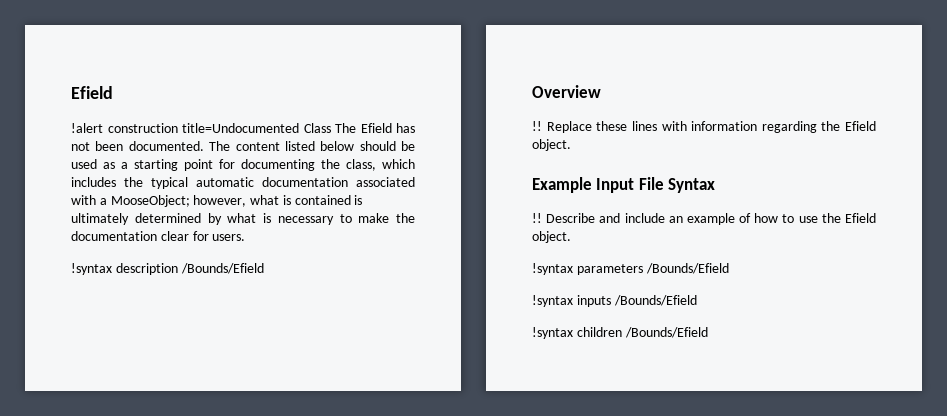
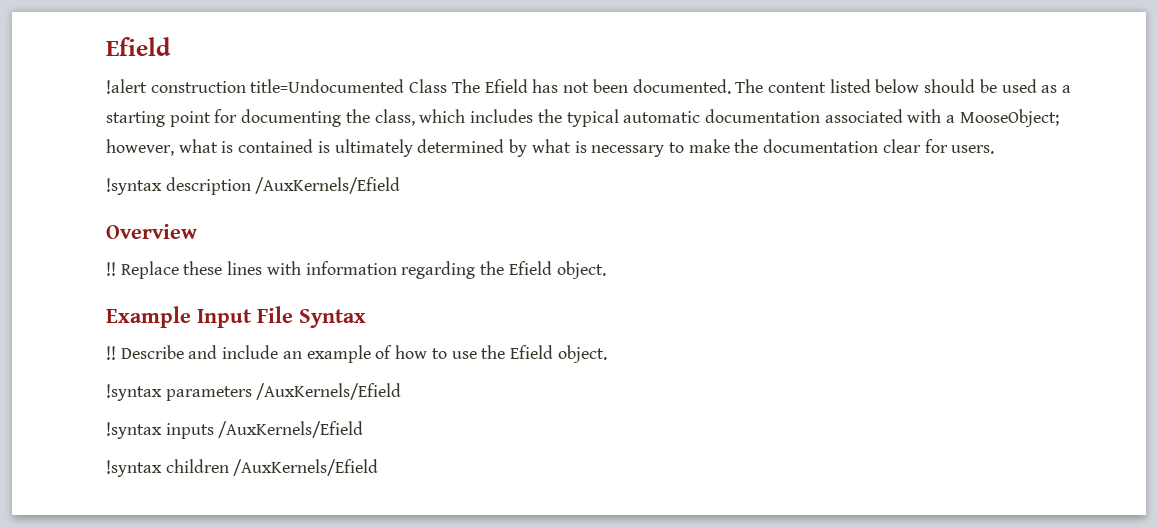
- !syntax description /Bounds/Efield
+ !syntax description /AuxKernels/Efield
- !syntax parameters /Bounds/Efield
+ !syntax parameters /AuxKernels/Efield
- !syntax inputs /Bounds/Efield
+ !syntax inputs /AuxKernels/Efield
- !syntax children /Bounds/Efield
+ !syntax children /AuxKernels/Efield

